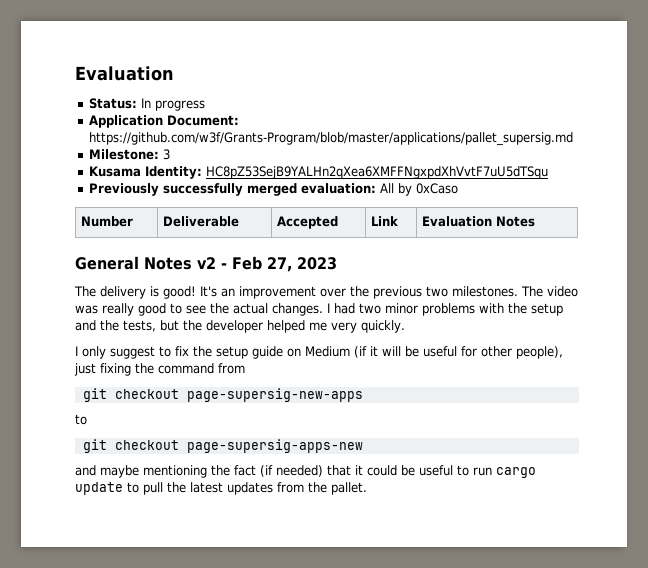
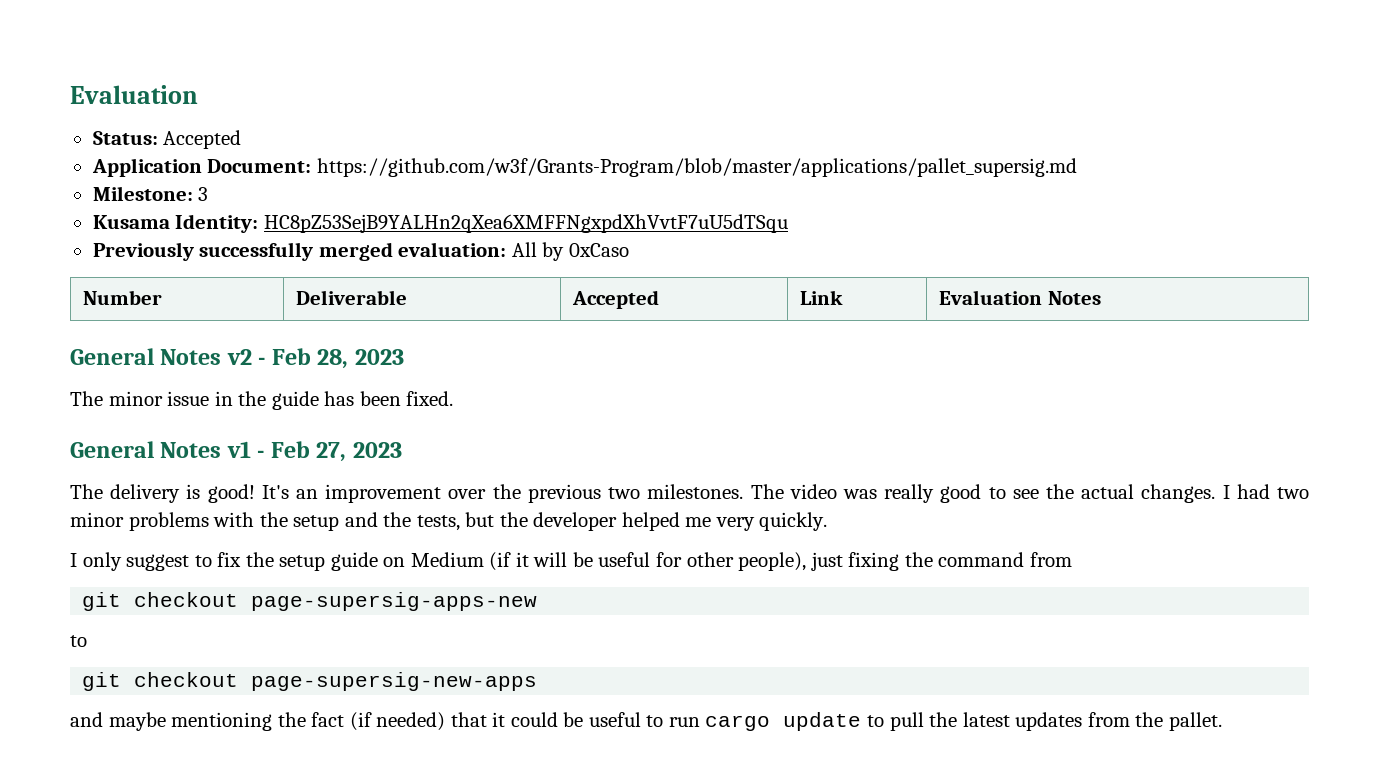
- Status: In progress
+ Status: Accepted
- General Notes v2 - Feb 27, 2023
+ General Notes v2 - Feb 28, 2023
+ The minor issue in the guide has been fixed.
+ General Notes v1 - Feb 27, 2023
- git checkout page-supersig-new-apps
+ git checkout page-supersig-apps-new
- git checkout page-supersig-apps-new
+ git checkout page-supersig-new-apps

